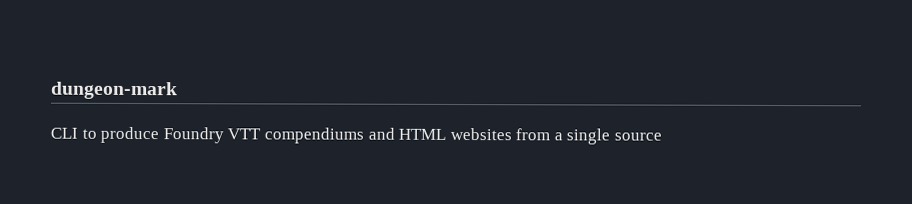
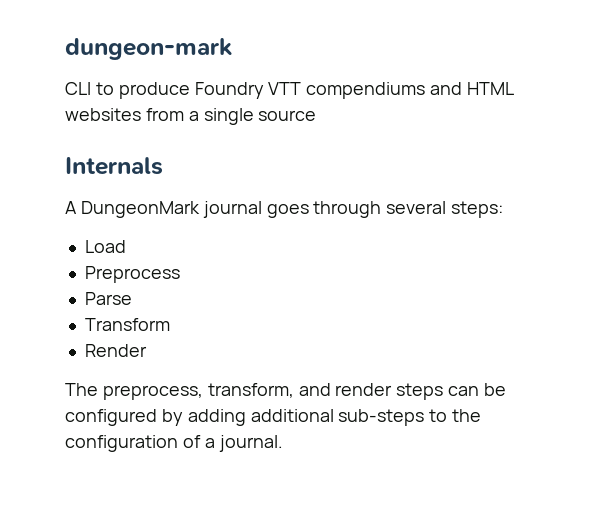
+ Internals
+ A DungeonMark journal goes through several steps:
+ Load
+ Preprocess
+ Parse
+ Transform
+ Render
+ The preprocess, transform, and render steps can be configured by adding additional sub-steps to the configuration of a journal.

